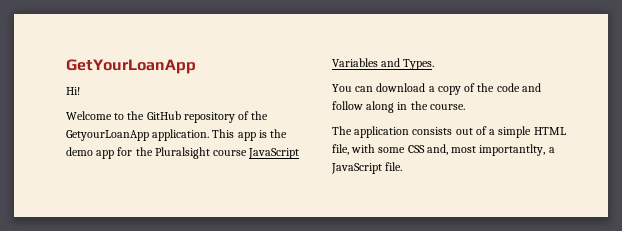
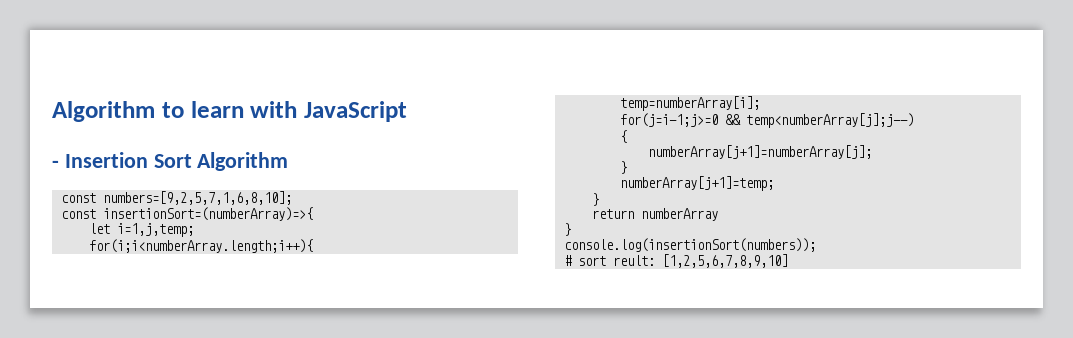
- GetYourLoanApp
- Hi!
- Welcome to the GitHub repository of the GetyourLoanApp application. This app is the demo app for the Pluralsight course JavaScript Variables and Types.
- You can download a copy of the code and follow along in the course.
- The application consists out of a simple HTML file, with some CSS and, most importantlty, a JavaScript file.
+ Algorithm to learn with JavaScript
+ - Insertion Sort Algorithm
+ const numbers=[9,2,5,7,1,6,8,10];
+ const insertionSort=(numberArray)=>{
+ let i=1,j,temp;
+ for(i;i<numberArray.length;i++){
+ temp=numberArray[i];
+ for(j=i-1;j>=0 && temp<numberArray[j];j--)
+ {
+ numberArray[j+1]=numberArray[j];
+ }
+ numberArray[j+1]=temp;
+ }
+ return numberArray
+ }
+ console.log(insertionSort(numbers));
+ # sort reult: [1,2,5,6,7,8,9,10]

